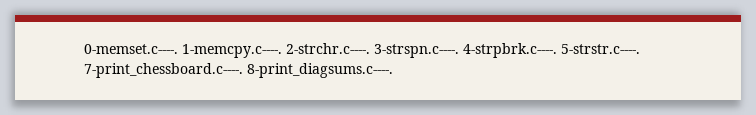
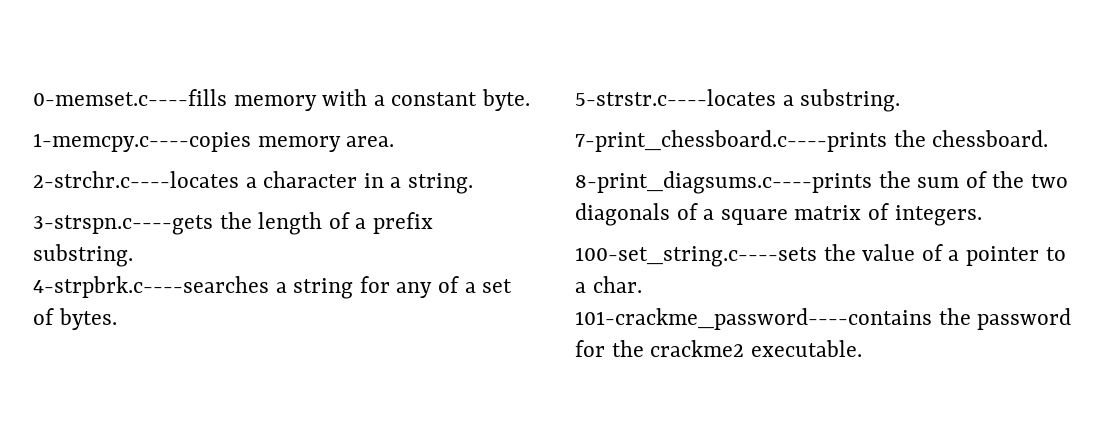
- 0-memset.c----. 1-memcpy.c----. 2-strchr.c----. 3-strspn.c----. 4-strpbrk.c----. 5-strstr.c----. 7-print_chessboard.c----. 8-print_diagsums.c----.
+ 0-memset.c----fills memory with a constant byte.
+ 1-memcpy.c----copies memory area.
+ 2-strchr.c----locates a character in a string.
+ 3-strspn.c----gets the length of a prefix substring.
+ 4-strpbrk.c----searches a string for any of a set of bytes.
+ 5-strstr.c----locates a substring.
+ 7-print_chessboard.c----prints the chessboard.
+ 8-print_diagsums.c----prints the sum of the two diagonals of a square matrix of integers.
+ 100-set_string.c----sets the value of a pointer to a char.
+ 101-crackme_password----contains the password for the crackme2 executable.

